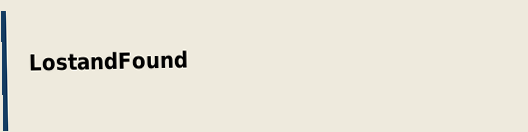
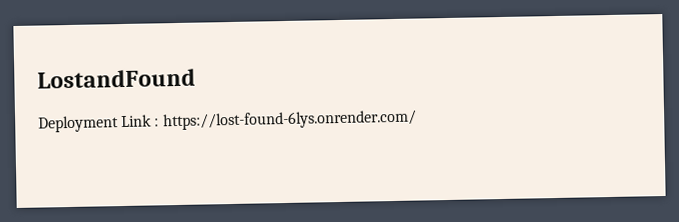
+ Deployment Link : https://lost-found-6lys.onrender.com/

